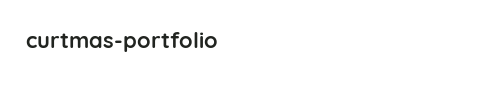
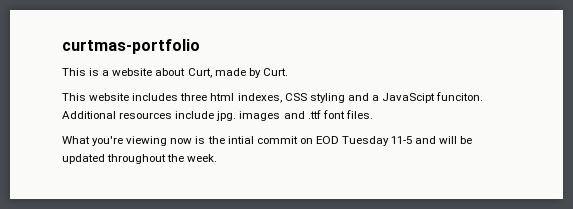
+ This is a website about Curt, made by Curt.
+ This website includes three html indexes, CSS styling and a JavaScipt funciton. Additional resources include jpg. images and .ttf font files.
+ What you're viewing now is the intial commit on EOD Tuesday 11-5 and will be updated throughout the week.

